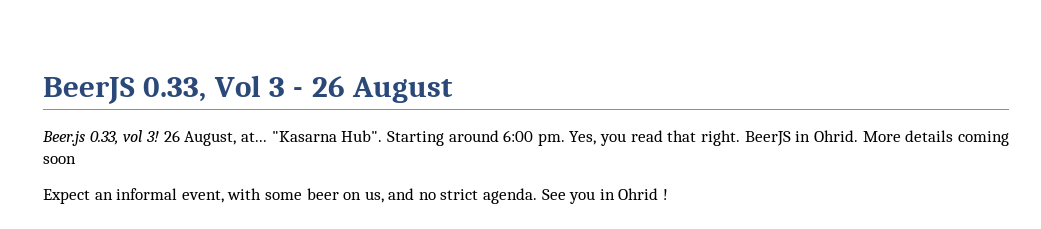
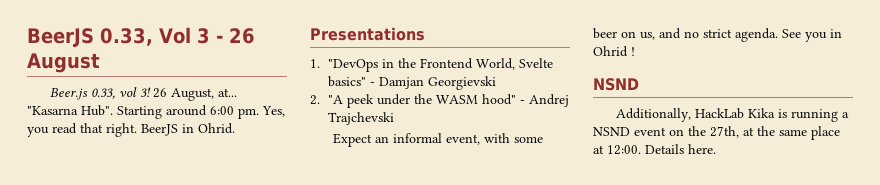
- BeerJS in Ohrid. More details coming soon
+ BeerJS in Ohrid.
+ Presentations
+ 1. "DevOps in the Frontend World, Svelte basics" - Damjan Georgievski
+ 2. "A peek under the WASM hood" - Andrej Trajchevski
  See you in Ohrid !
+ NSND
+ Additionally, HackLab Kika is running a NSND event on the 27th, at the same place at 12:00. Details here.

